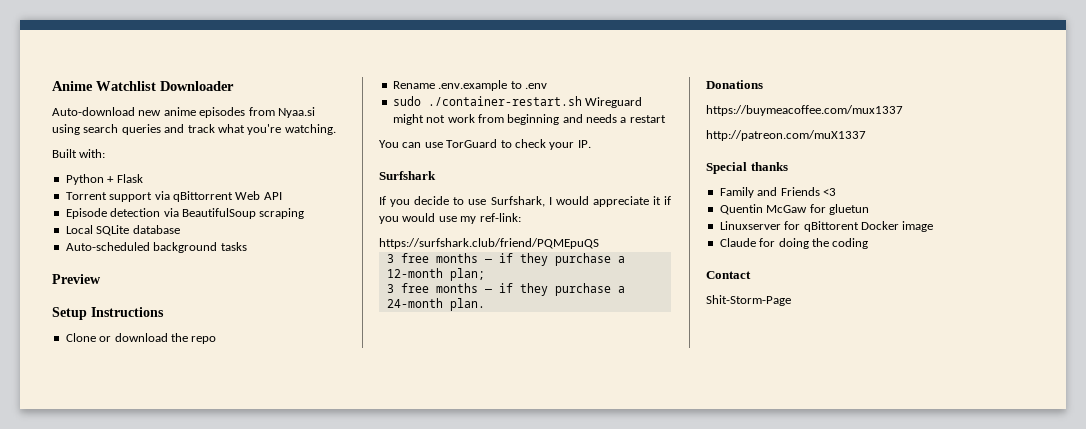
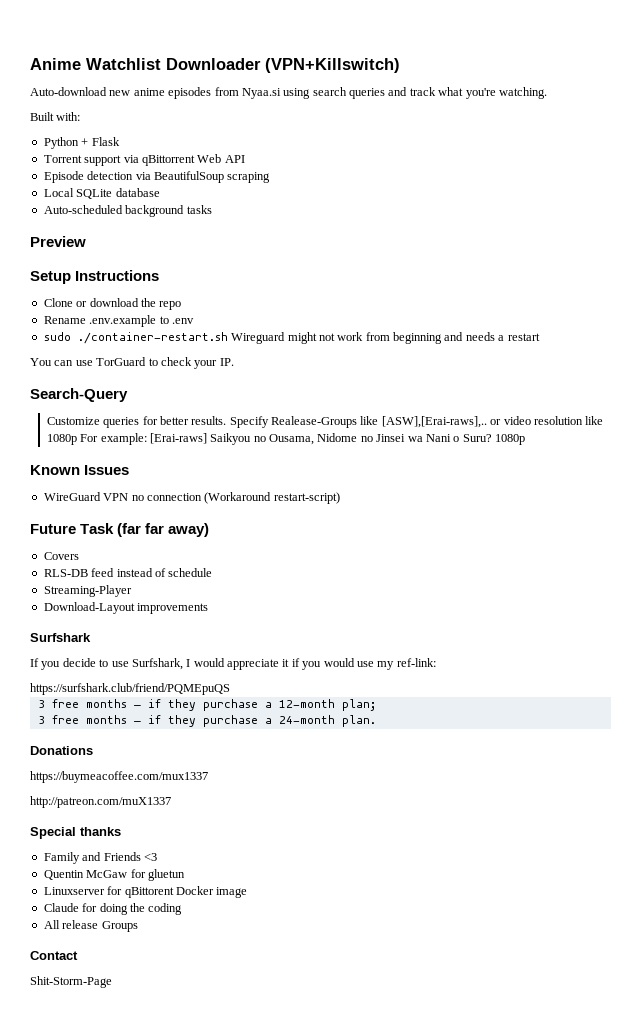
- Anime Watchlist Downloader
+ Anime Watchlist Downloader (VPN+Killswitch)
+ Search-Query
+ Customize queries for better results. Specify Realease-Groups like [ASW],[Erai-raws],.. or video resolution like 1080p For example: [Erai-raws] Saikyou no Ousama, Nidome no Jinsei wa Nani o Suru? 1080p
+ Known Issues
+ WireGuard VPN no connection (Workaround restart-script)
+ Future Task (far far away)
+ Covers
+ RLS-DB feed instead of schedule
+ Streaming-Player
+ Download-Layout improvements
+ All release Groups

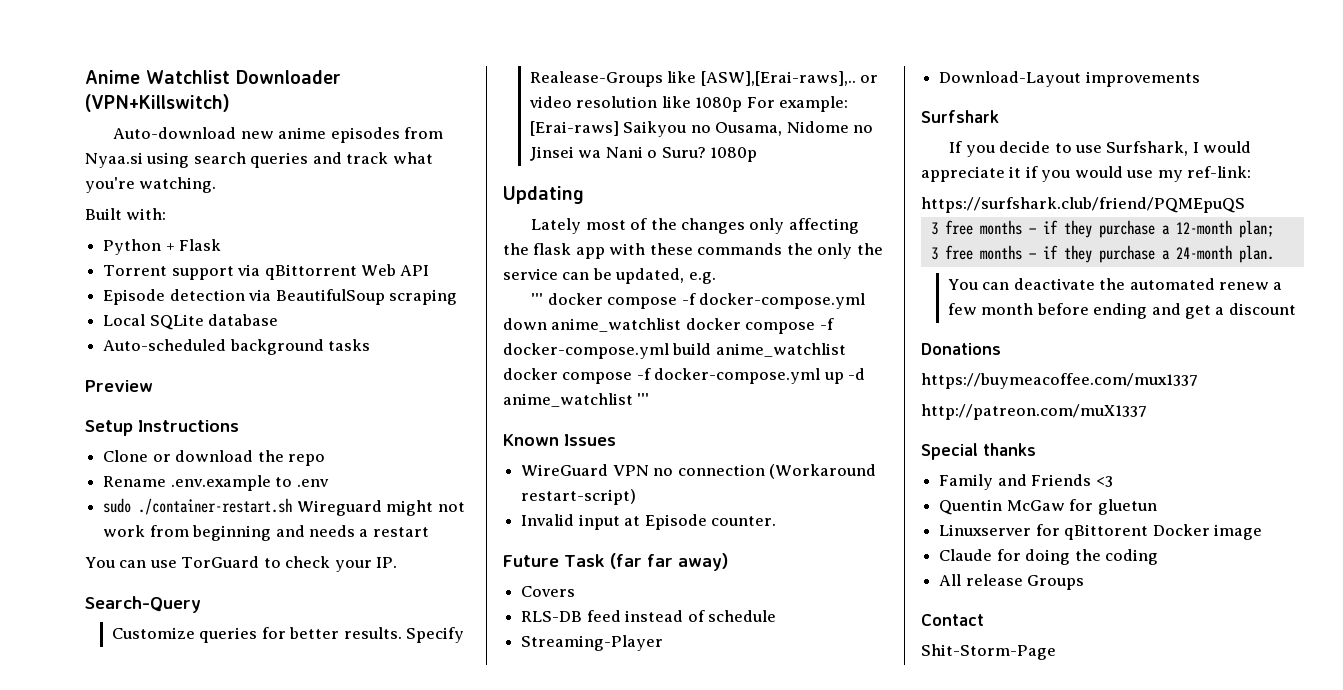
+ Updating
+ Lately most of the changes only affecting the flask app with these commands the only the service can be updated, e.g.
+ ''' docker compose -f docker-compose.yml down anime_watchlist docker compose -f docker-compose.yml build anime_watchlist docker compose -f docker-compose.yml up -d anime_watchlist '''
+ Invalid input at Episode counter.
+ You can deactivate the automated renew a few month before ending and get a discount

